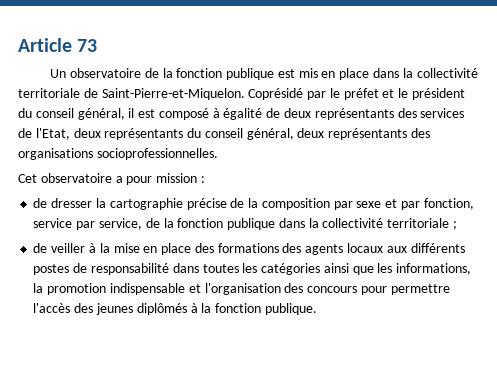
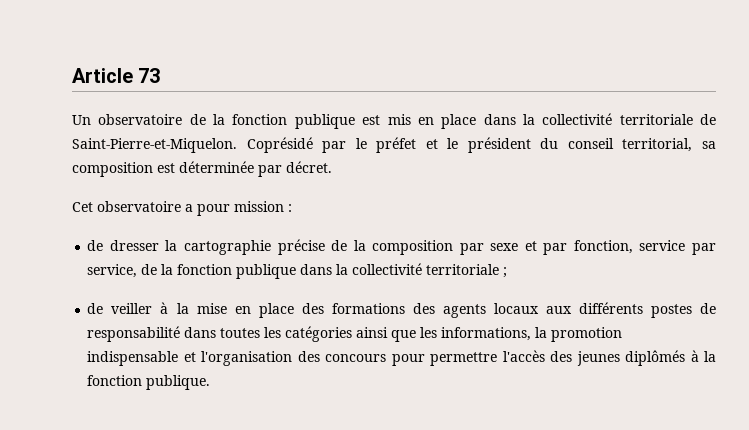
- Coprésidé par le préfet et le président du conseil général, il est composé à égalité de deux représentants des services de l'Etat, deux représentants du conseil général, deux représentants des organisations socioprofessionnelles.
+ Coprésidé par le préfet et le président du conseil territorial, sa composition est déterminée par décret.

